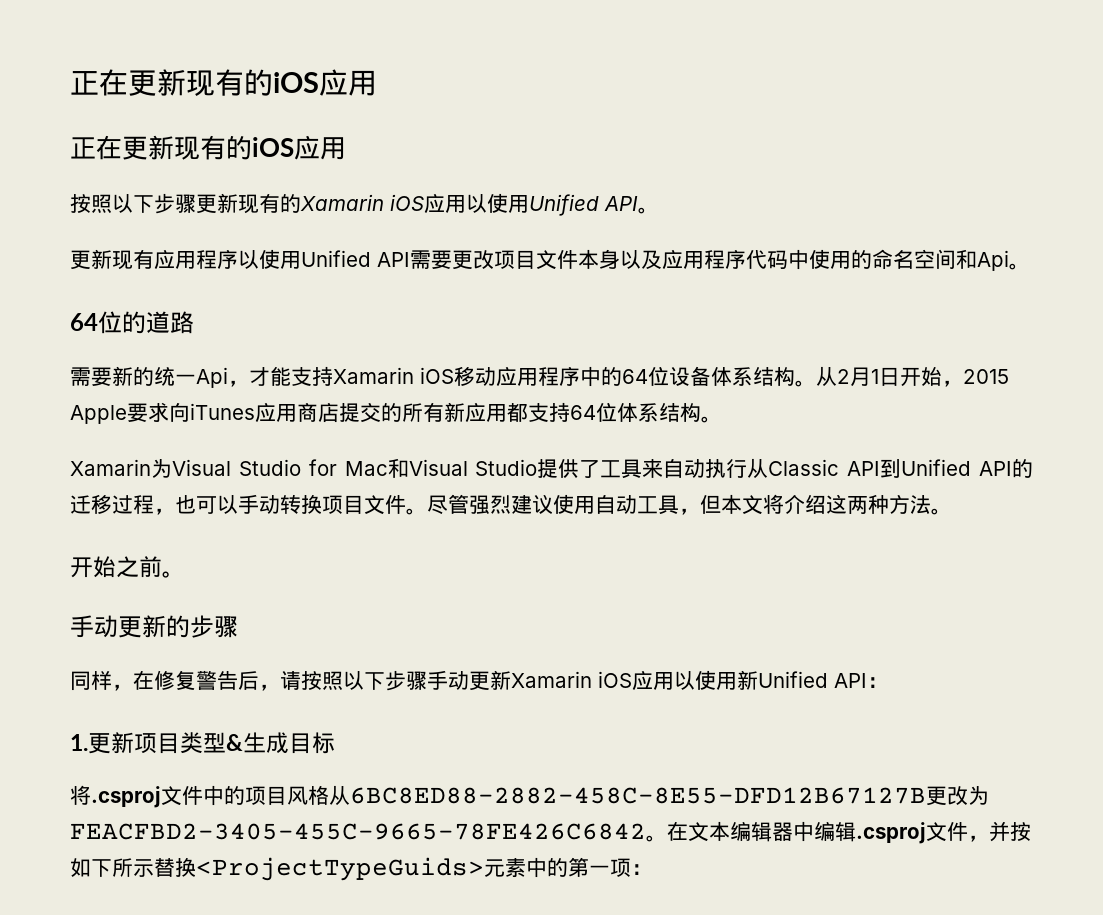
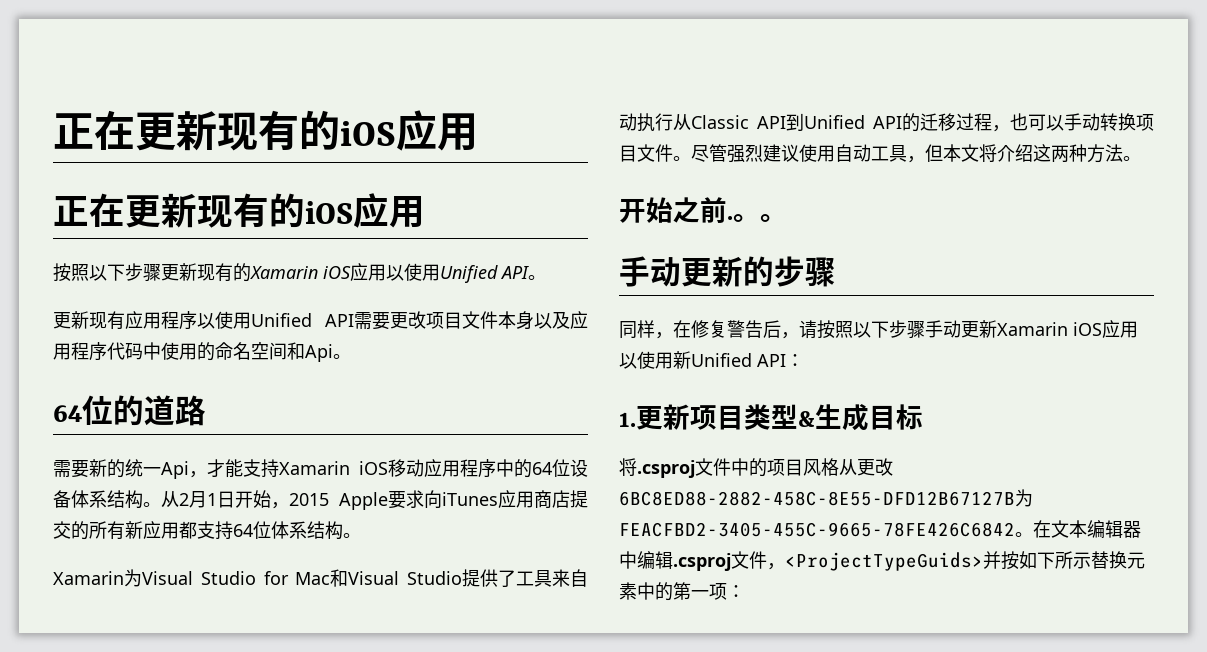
- 开始之前。
+ 开始之前.。。
- 将.csproj文件中的项目风格从6BC8ED88-2882-458C-8E55-DFD12B67127B更改为FEACFBD2-3405-455C-9665-78FE426C6842。
+ 将.csproj文件中的项目风格从更改6BC8ED88-2882-458C-8E55-DFD12B67127B为FEACFBD2-3405-455C-9665-78FE426C6842。
- 在文本编辑器中编辑.csproj文件，并按如下所示替换<ProjectTypeGuids>元素中的第一项：
+ 在文本编辑器中编辑.csproj文件，<ProjectTypeGuids>并按如下所示替换元素中的第一项：

